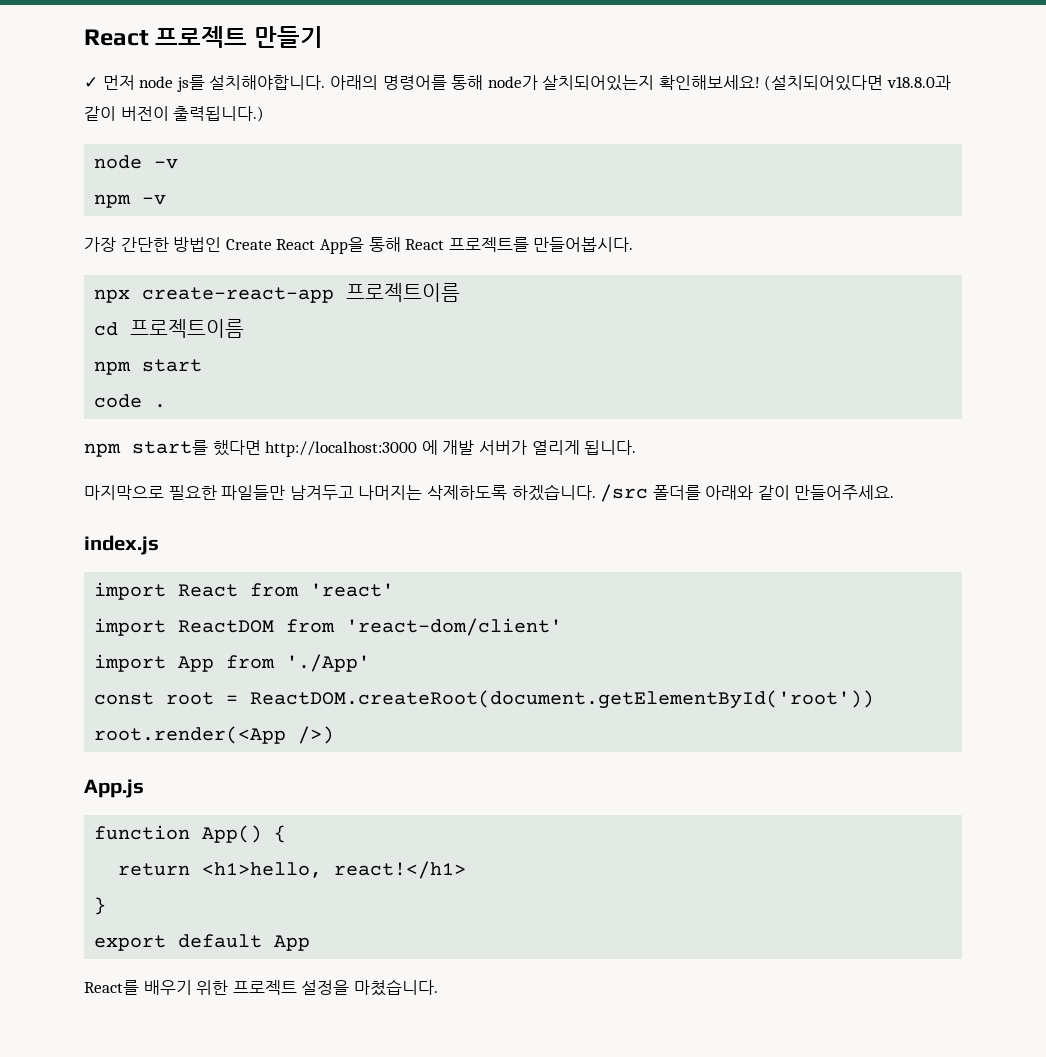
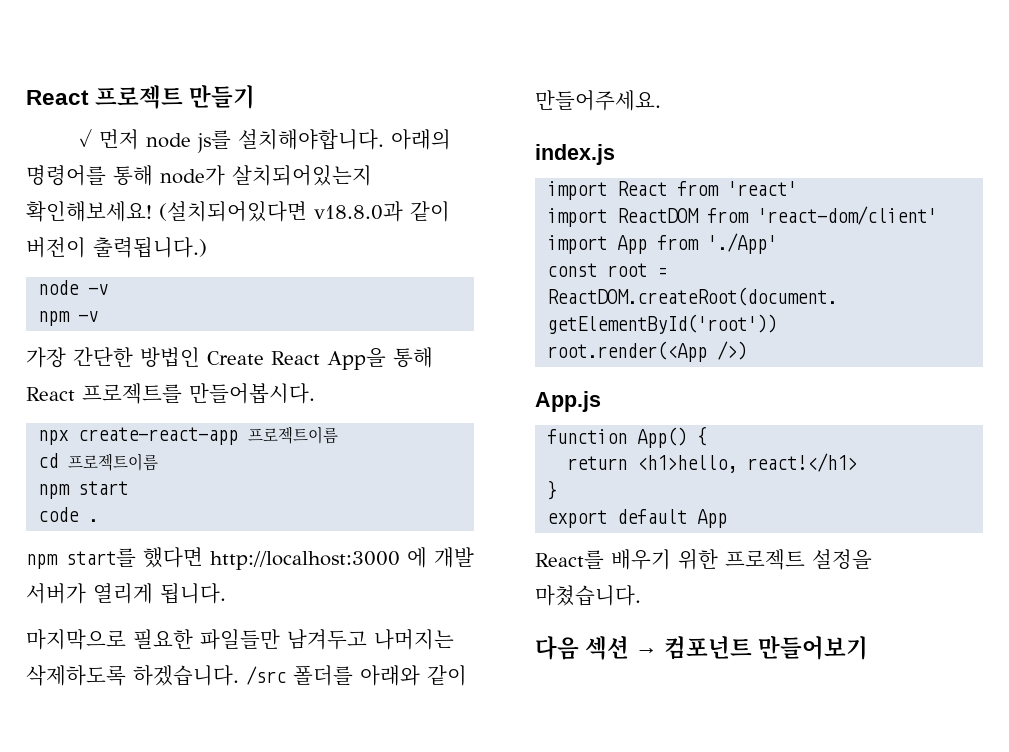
+ 다음 섹션 → 컴포넌트 만들어보기

